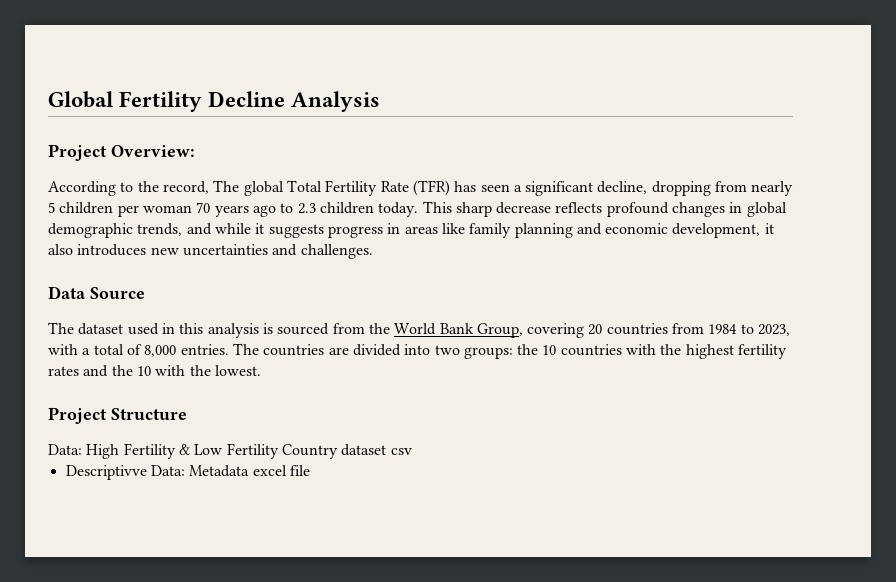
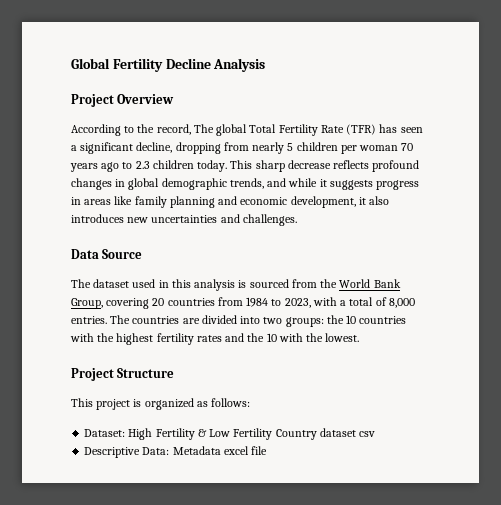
- Project Overview:
+ Project Overview
- Data: High Fertility & Low Fertility Country dataset csv
+ This project is organized as follows:
+ Dataset: High Fertility & Low Fertility Country dataset csv
- Descriptivve Data: Metadata excel file
+ Descriptive Data: Metadata excel file

